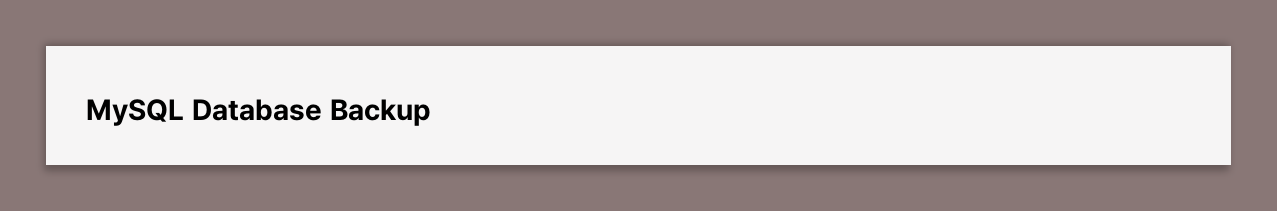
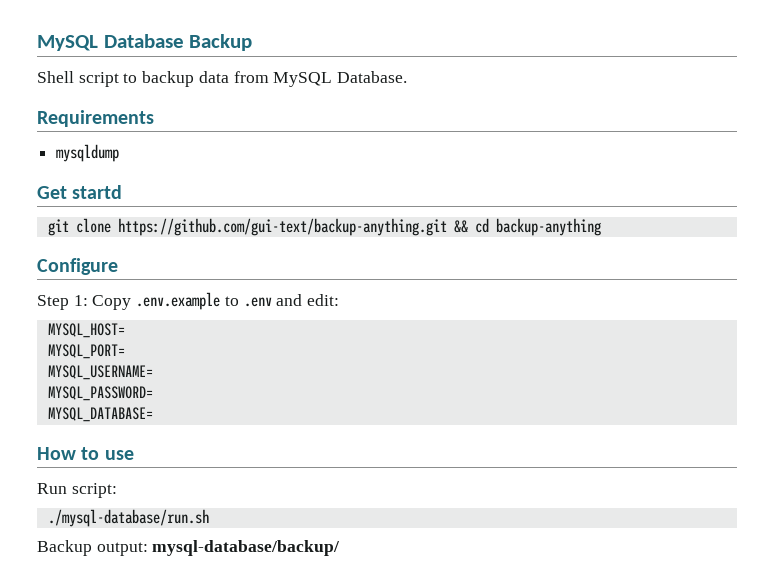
+ Shell script to backup data from MySQL Database.
+ Requirements
+ mysqldump
+ Get startd
+ git clone https://github.com/gui-text/backup-anything.git && cd backup-anything
+ Configure
+ Step 1: Copy .env.example to .env and edit:
+ MYSQL_HOST=
+ MYSQL_PORT=
+ MYSQL_USERNAME=
+ MYSQL_PASSWORD=
+ MYSQL_DATABASE=
+ How to use
+ Run script:
+ ./mysql-database/run.sh
+ Backup output: mysql-database/backup/

